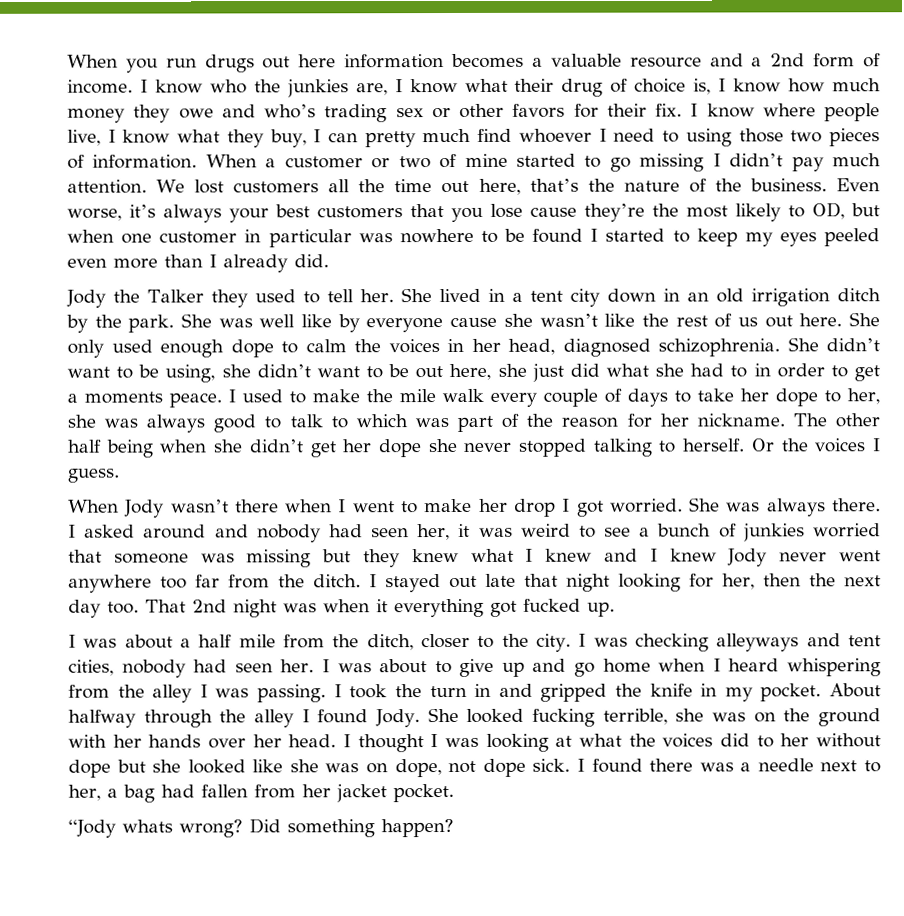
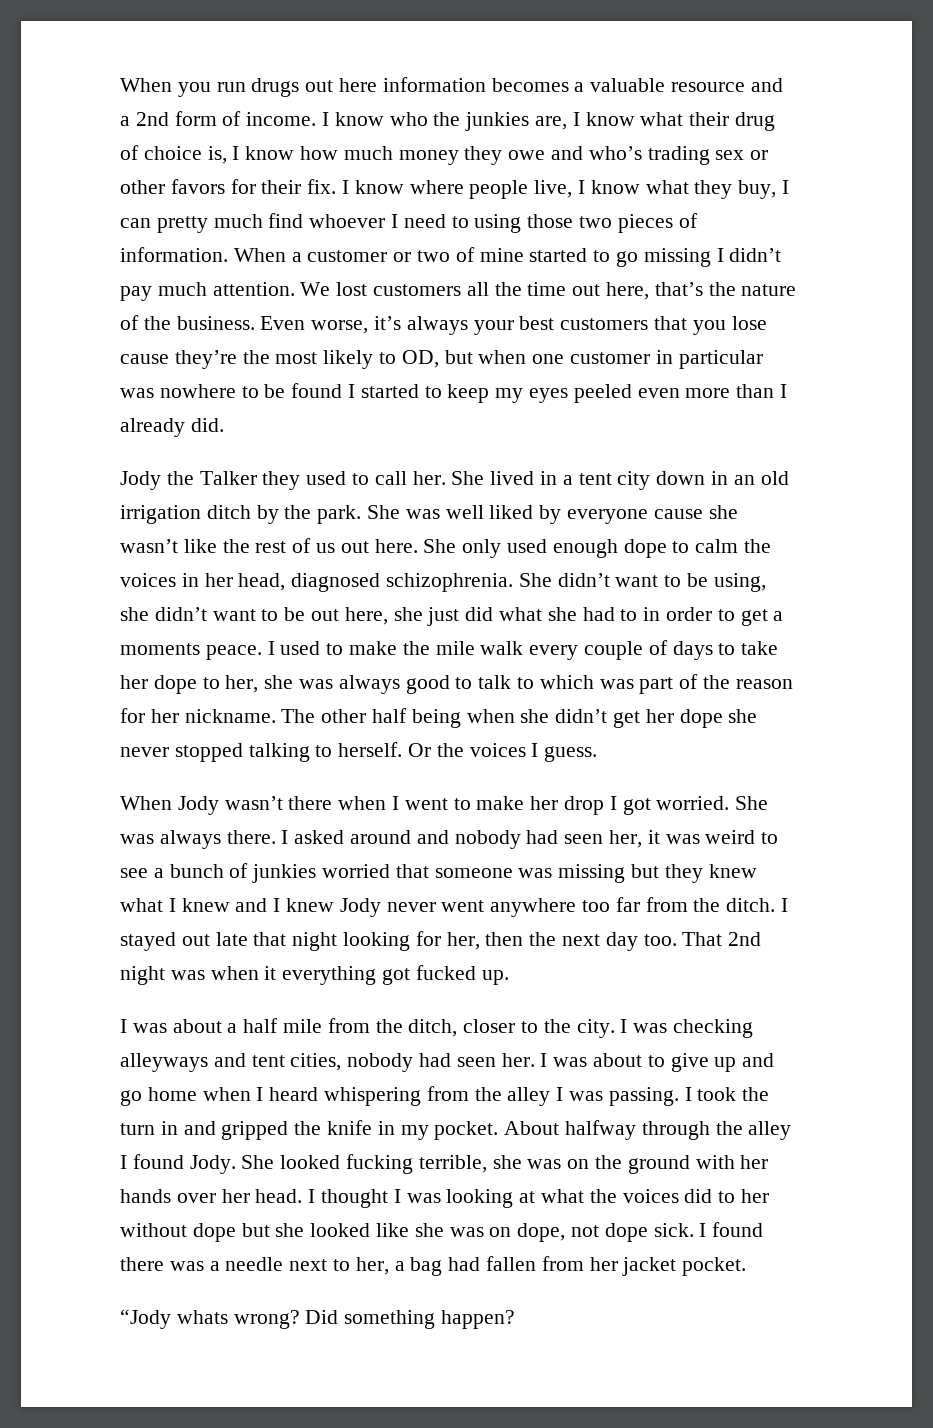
- Jody the Talker they used to tell her.
+ Jody the Talker they used to call her.
- She was well like by everyone cause she wasn’t like the rest of us out here.
+ She was well liked by everyone cause she wasn’t like the rest of us out here.

